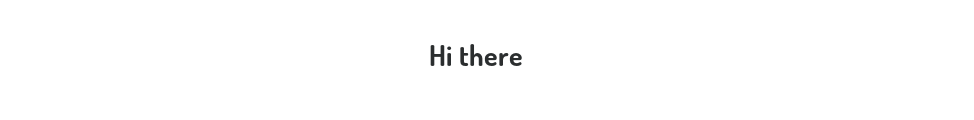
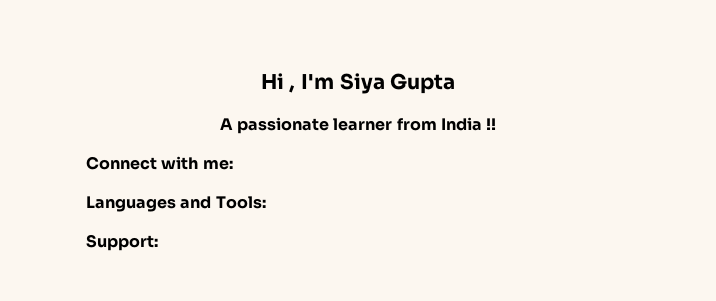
- Hi there
+ Hi , I'm Siya Gupta
+ A passionate learner from India !!
+ Connect with me:
+ Languages and Tools:
+ Support:

